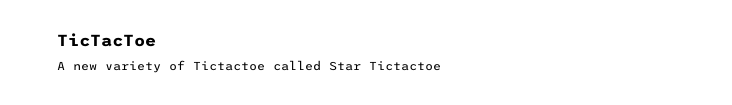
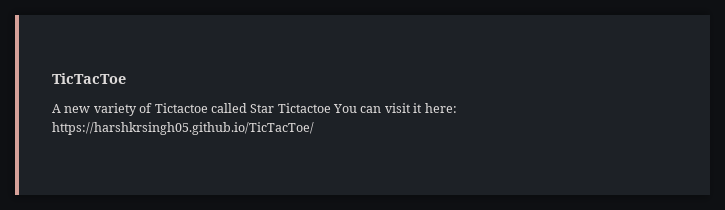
- A new variety of Tictactoe called Star Tictactoe
+ A new variety of Tictactoe called Star Tictactoe You can visit it here: https://harshkrsingh05.github.io/TicTacToe/

